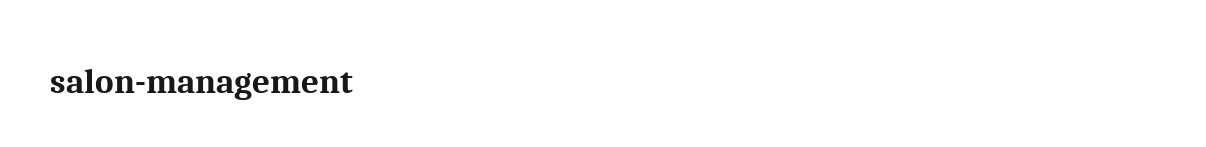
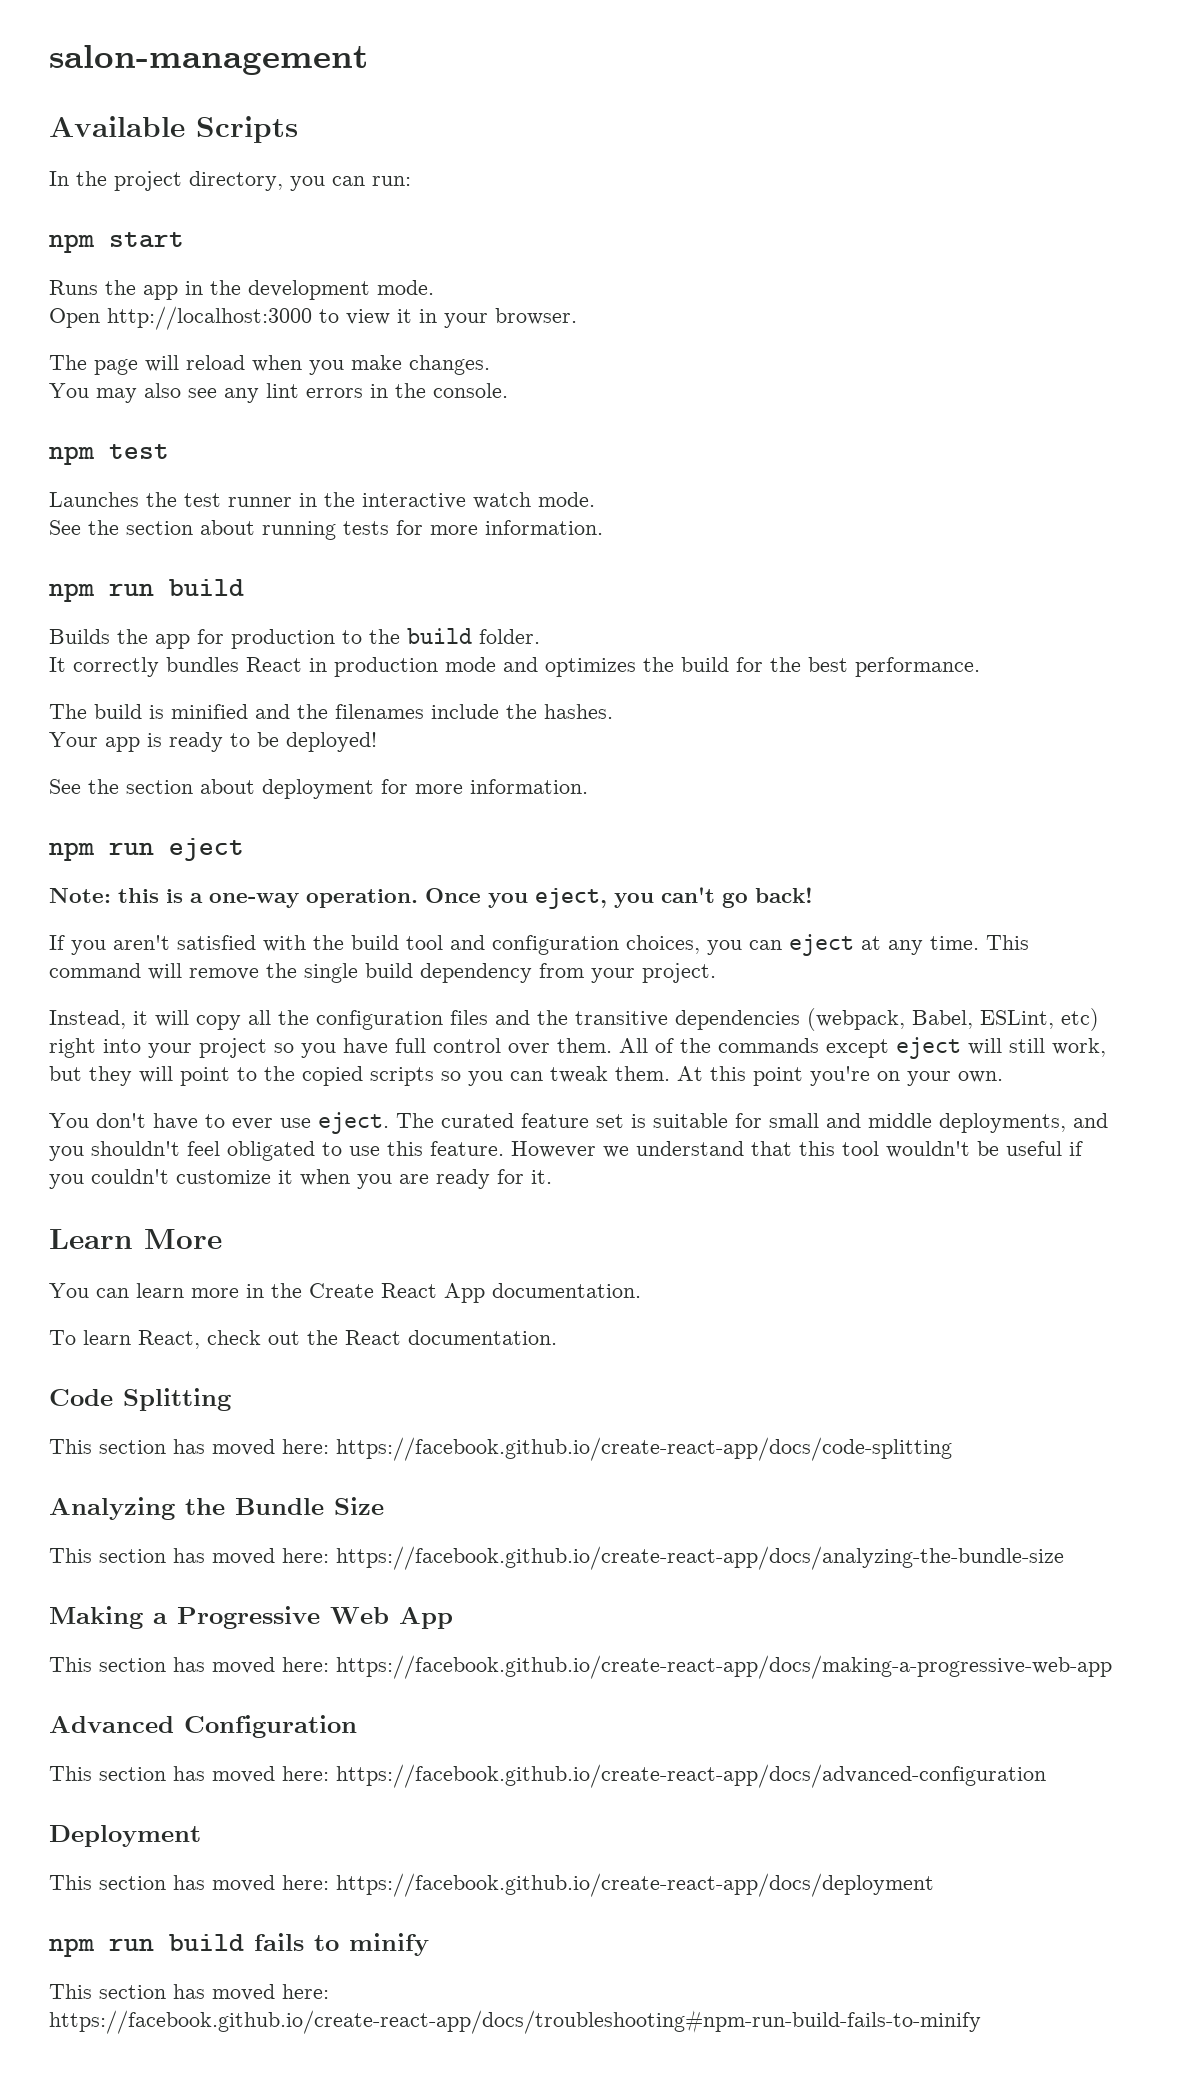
+ Available Scripts
+ In the project directory, you can run:
+ npm start
+ Runs the app in the development mode.
+ Open http://localhost:3000 to view it in your browser.
+ The page will reload when you make changes.
+ You may also see any lint errors in the console.
+ npm test
+ Launches the test runner in the interactive watch mode.
+ See the section about running tests for more information.
+ npm run build
+ Builds the app for production to the build folder.
+ It correctly bundles React in production mode and optimizes the build for the best performance.
+ The build is minified and the filenames include the hashes.
+ Your app is ready to be deployed!
+ See the section about deployment for more information.
+ npm run eject
+ Note: this is a one-way operation. Once you eject, you can't go back!
+ If you aren't satisfied with the build tool and configuration choices, you can eject at any time. This command will remove the single build dependency from your project.
+ Instead, it will copy all the configuration files and the transitive dependencies (webpack, Babel, ESLint, etc) right into your project so you have full control over them. All of the commands except eject will still work, but they will point to the copied scripts so you can tweak them. At this point you're on your own.
+ You don't have to ever use eject. The curated feature set is suitable for small and middle deployments, and you shouldn't feel obligated to use this feature. However we understand that this tool wouldn't be useful if you couldn't customize it when you are ready for it.
+ Learn More
+ You can learn more in the Create React App documentation.
+ To learn React, check out the React documentation.
+ Code Splitting
+ This section has moved here: https://facebook.github.io/create-react-app/docs/code-splitting
+ Analyzing the Bundle Size
+ This section has moved here: https://facebook.github.io/create-react-app/docs/analyzing-the-bundle-size
+ Making a Progressive Web App
+ This section has moved here: https://facebook.github.io/create-react-app/docs/making-a-progressive-web-app
+ Advanced Configuration
+ This section has moved here: https://facebook.github.io/create-react-app/docs/advanced-configuration
+ Deployment
+ This section has moved here: https://facebook.github.io/create-react-app/docs/deployment
+ npm run build fails to minify
+ This section has moved here: https://facebook.github.io/create-react-app/docs/troubleshooting#npm-run-build-fails-to-minify

